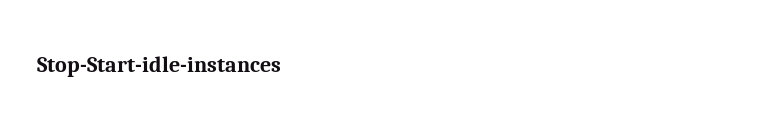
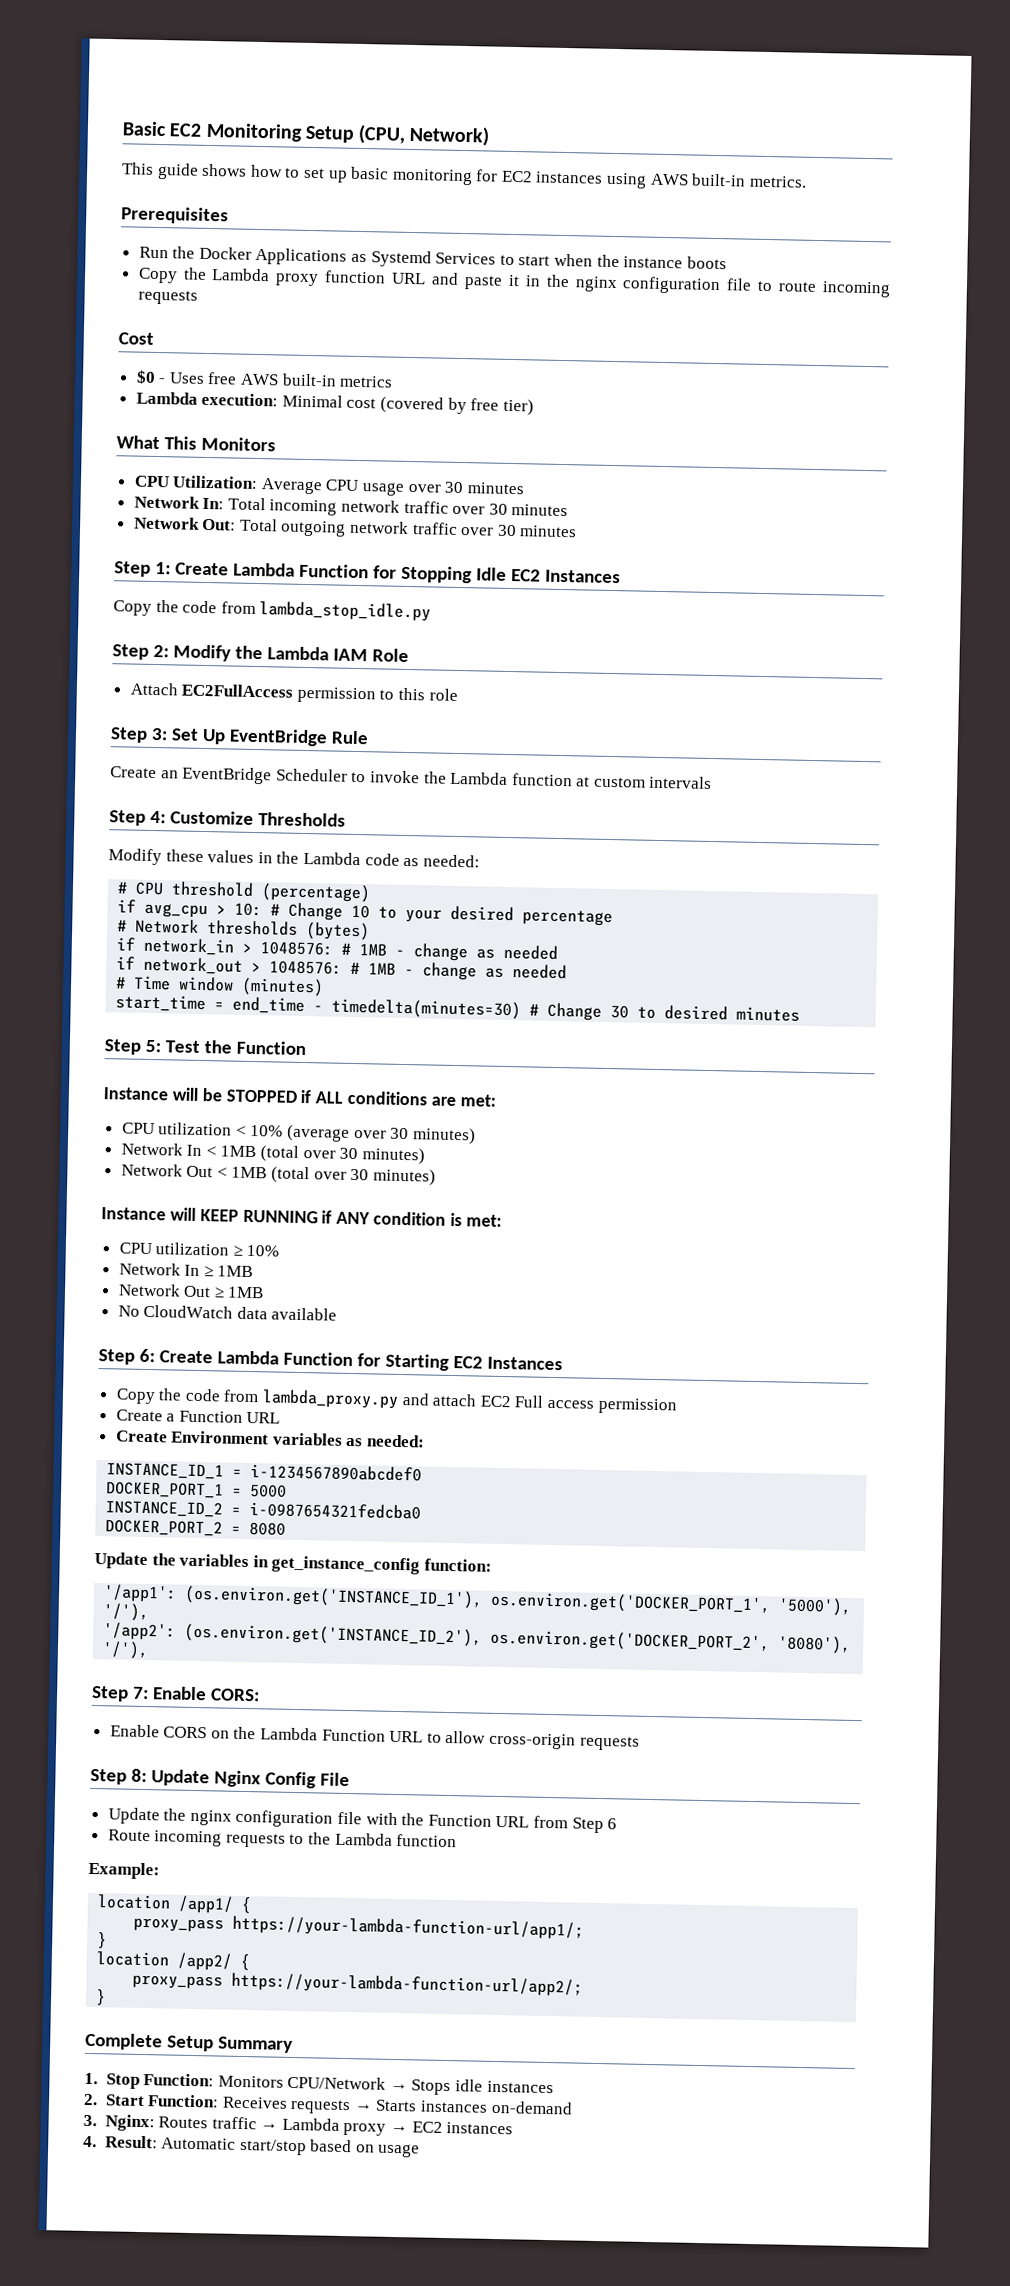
- Stop-Start-idle-instances
+ Basic EC2 Monitoring Setup (CPU, Network)
+ This guide shows how to set up basic monitoring for EC2 instances using AWS built-in metrics.
+ Prerequisites
+ Run the Docker Applications as Systemd Services to start when the instance boots
+ Copy the Lambda proxy function URL and paste it in the nginx configuration file to route incoming requests
+ Cost
+ $0 - Uses free AWS built-in metrics
+ Lambda execution: Minimal cost (covered by free tier)
+ What This Monitors
+ CPU Utilization: Average CPU usage over 30 minutes
+ Network In: Total incoming network traffic over 30 minutes
+ Network Out: Total outgoing network traffic over 30 minutes
+ Step 1: Create Lambda Function for Stopping Idle EC2 Instances
+ Copy the code from lambda_stop_idle.py
+ Step 2: Modify the Lambda IAM Role
+ Attach EC2FullAccess permission to this role
+ Step 3: Set Up EventBridge Rule
+ Create an EventBridge Scheduler to invoke the Lambda function at custom intervals
+ Step 4: Customize Thresholds
+ Modify these values in the Lambda code as needed:
+ # CPU threshold (percentage)
+ if avg_cpu > 10: # Change 10 to your desired percentage
+ # Network thresholds (bytes)
+ if network_in > 1048576: # 1MB - change as needed
+ if network_out > 1048576: # 1MB - change as needed
+ # Time window (minutes)
+ start_time = end_time - timedelta(minutes=30) # Change 30 to desired minutes
+ Step 5: Test the Function
+ Instance will be STOPPED if ALL conditions are met:
+ CPU utilization < 10% (average over 30 minutes)
+ Network In < 1MB (total over 30 minutes)
+ Network Out < 1MB (total over 30 minutes)
+ Instance will KEEP RUNNING if ANY condition is met:
+ CPU utilization ≥ 10%
+ Network In ≥ 1MB
+ Network Out ≥ 1MB
+ No CloudWatch data available
+ Step 6: Create Lambda Function for Starting EC2 Instances
+ Copy the code from lambda_proxy.py and attach EC2 Full access permission
+ Create a Function URL
+ Create Environment variables as needed:
+ INSTANCE_ID_1 = i-1234567890abcdef0
+ DOCKER_PORT_1 = 5000
+ INSTANCE_ID_2 = i-0987654321fedcba0
+ DOCKER_PORT_2 = 8080
+ Update the variables in get_instance_config function:
+ '/app1': (os.environ.get('INSTANCE_ID_1'), os.environ.get('DOCKER_PORT_1', '5000'), '/'),
+ '/app2': (os.environ.get('INSTANCE_ID_2'), os.environ.get('DOCKER_PORT_2', '8080'), '/'),
+ Step 7: Enable CORS:
+ Enable CORS on the Lambda Function URL to allow cross-origin requests
+ Step 8: Update Nginx Config File
+ Update the nginx configuration file with the Function URL from Step 6
+ Route incoming requests to the Lambda function
+ Example:
+ location /app1/ {
+ proxy_pass https://your-lambda-function-url/app1/;
+ }
+ location /app2/ {
+ proxy_pass https://your-lambda-function-url/app2/;
+ }
+ Complete Setup Summary
+ 1. Stop Function: Monitors CPU/Network → Stops idle instances
+ 2. Start Function: Receives requests → Starts instances on-demand
+ 3. Nginx: Routes traffic → Lambda proxy → EC2 instances
+ 4. Result: Automatic start/stop based on usage

